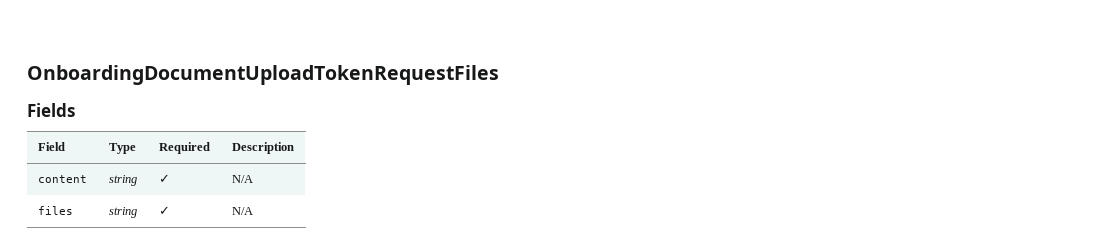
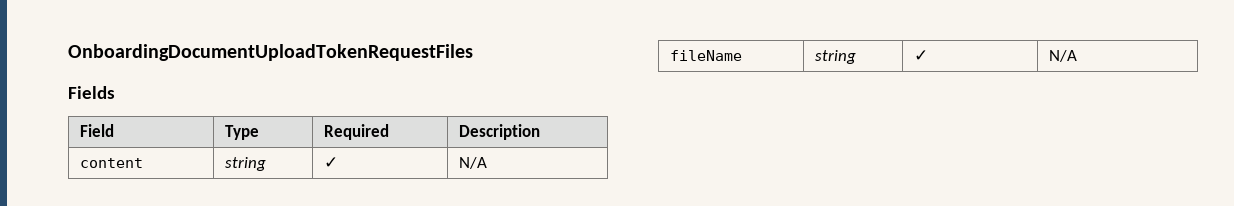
- files | string | ✓ | N/A
+ fileName | string | ✓ | N/A

